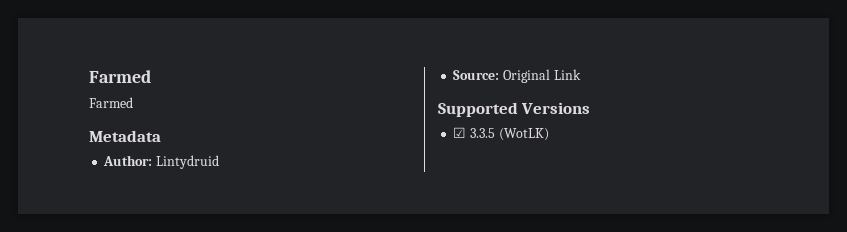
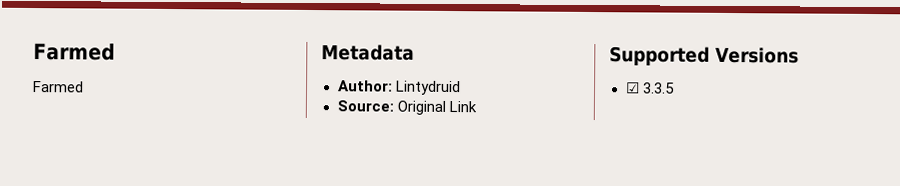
- ☑ 3.3.5 (WotLK)
+ ☑ 3.3.5

